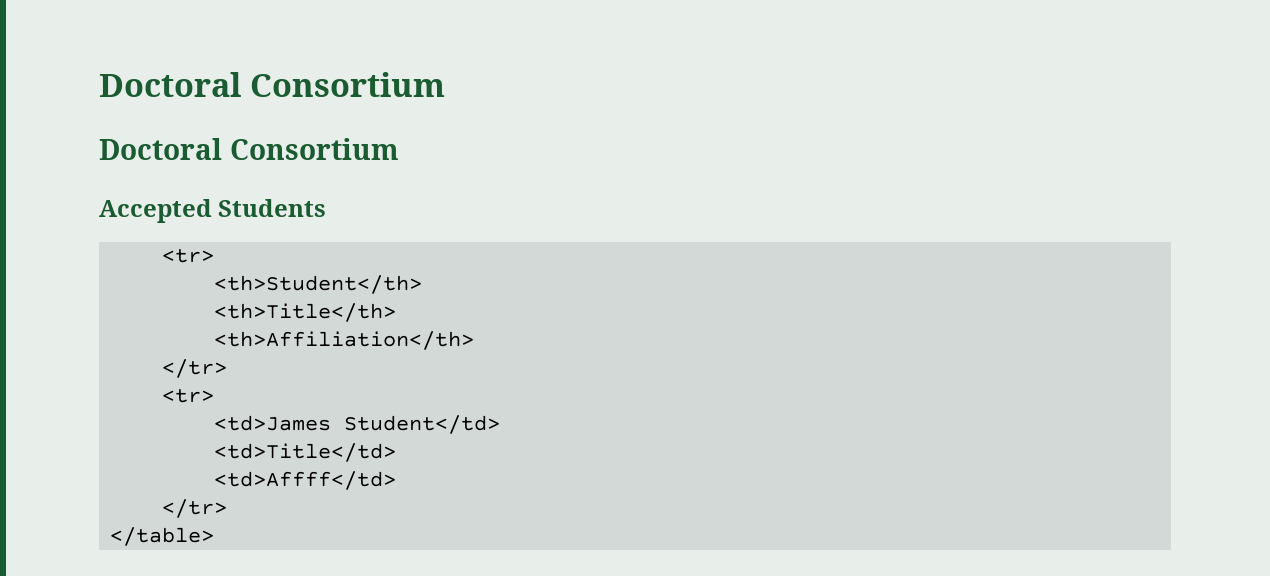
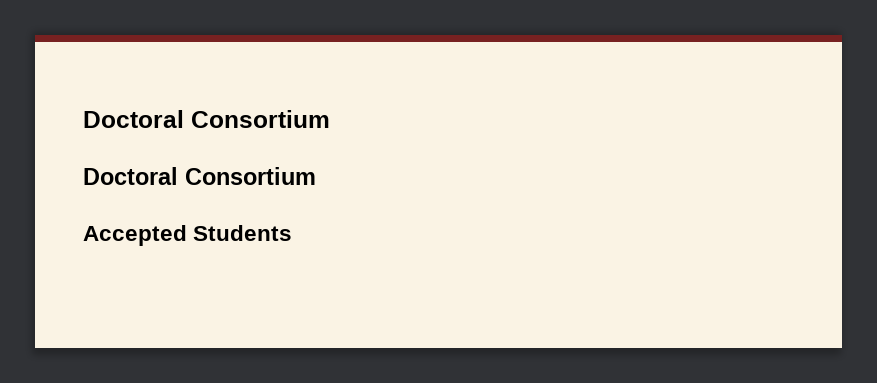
  Accepted Students
- <tr>
- <th>Student</th>
- <th>Title</th>
- <th>Affiliation</th>
- </tr>
- <tr>
- <td>James Student</td>
- <td>Title</td>
- <td>Affff</td>
- </tr>
- </table>

